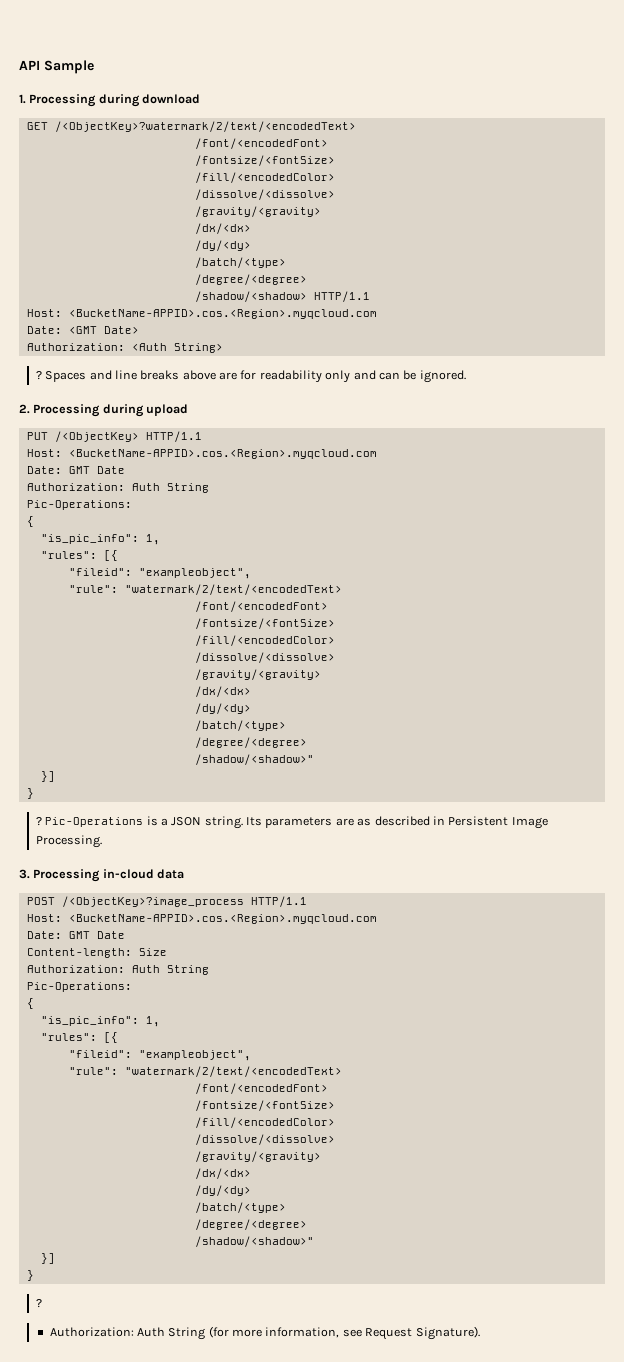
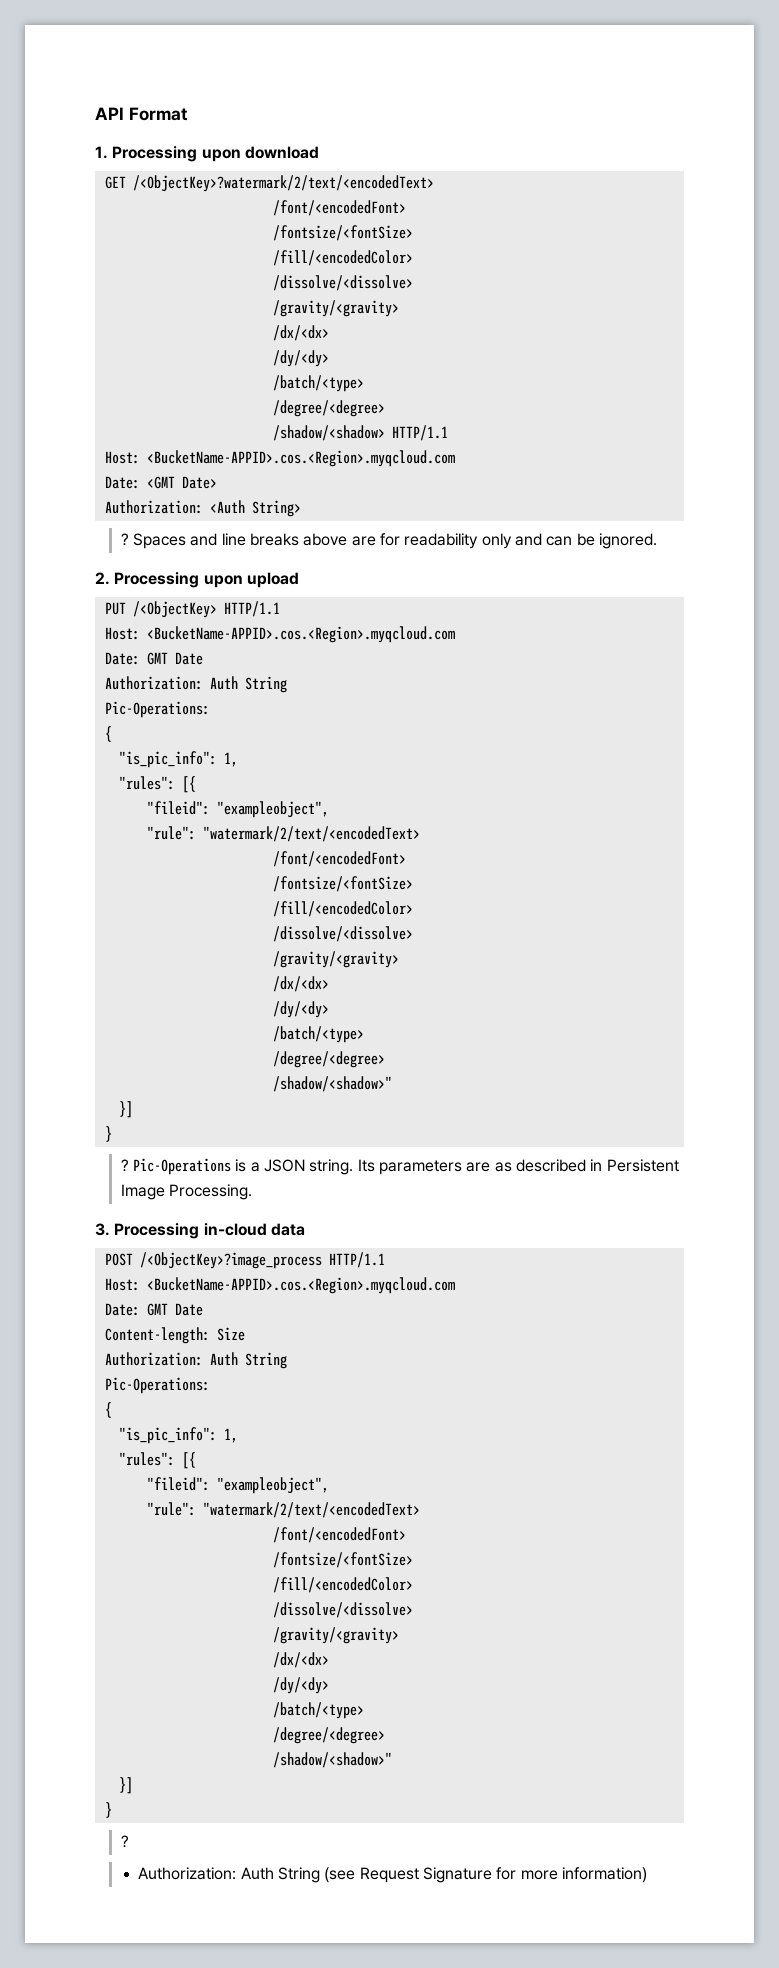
- API Sample
+ API Format
- 1. Processing during download
+ 1. Processing upon download
- 2. Processing during upload
+ 2. Processing upon upload
- Authorization: Auth String (for more information, see Request Signature).
+ Authorization: Auth String (see Request Signature for more information)

